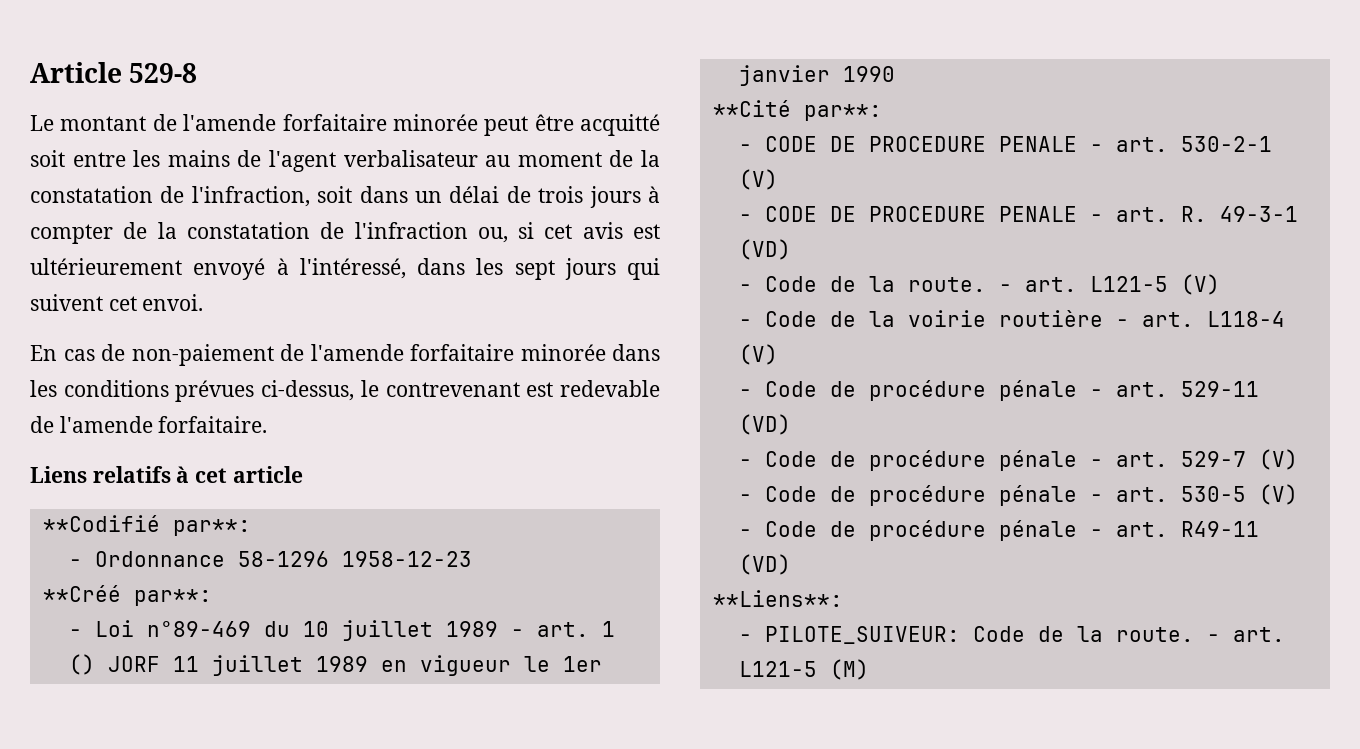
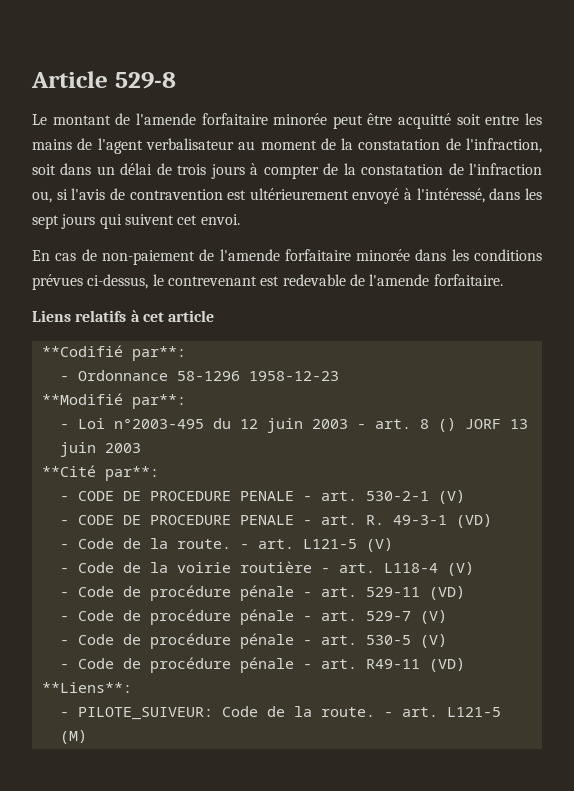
- Le montant de l'amende forfaitaire minorée peut être acquitté soit entre les mains de l'agent verbalisateur au moment de la constatation de l'infraction, soit dans un délai de trois jours à compter de la constatation de l'infraction ou, si cet avis est ultérieurement envoyé à l'intéressé, dans les sept jours qui suivent cet envoi.
+ Le montant de l'amende forfaitaire minorée peut être acquitté soit entre les mains de l'agent verbalisateur au moment de la constatation de l'infraction, soit dans un délai de trois jours à compter de la constatation de l'infraction ou, si l'avis de contravention est ultérieurement envoyé à l'intéressé, dans les sept jours qui suivent cet envoi.
- **Créé par**:
+ **Modifié par**:
- - Loi n°89-469 du 10 juillet 1989 - art. 1 () JORF 11 juillet 1989 en vigueur le 1er janvier 1990
+ - Loi n°2003-495 du 12 juin 2003 - art. 8 () JORF 13 juin 2003

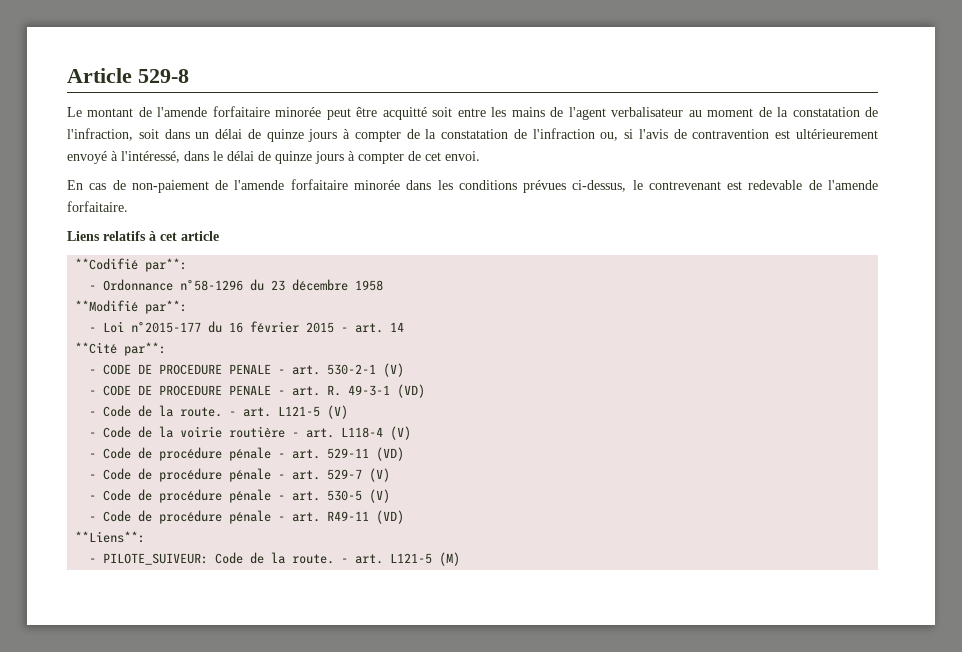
- Le montant de l'amende forfaitaire minorée peut être acquitté soit entre les mains de l'agent verbalisateur au moment de la constatation de l'infraction, soit dans un délai de trois jours à compter de la constatation de l'infraction ou, si l'avis de contravention est ultérieurement envoyé à l'intéressé, dans les sept jours qui suivent cet envoi.
+ Le montant de l'amende forfaitaire minorée peut être acquitté soit entre les mains de l'agent verbalisateur au moment de la constatation de l'infraction, soit dans un délai de quinze jours à compter de la constatation de l'infraction ou, si l'avis de contravention est ultérieurement envoyé à l'intéressé, dans le délai de quinze jours à compter de cet envoi.
- - Ordonnance 58-1296 1958-12-23
+ - Ordonnance n°58-1296 du 23 décembre 1958
- - Loi n°2003-495 du 12 juin 2003 - art. 8 () JORF 13 juin 2003
+ - Loi n°2015-177 du 16 février 2015 - art. 14

